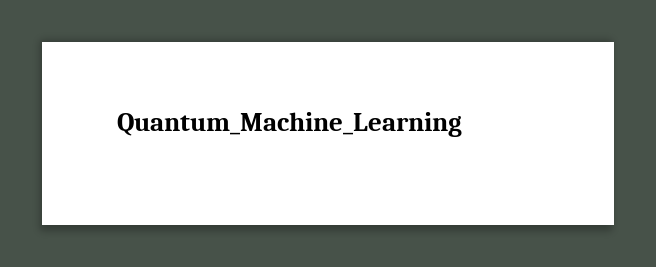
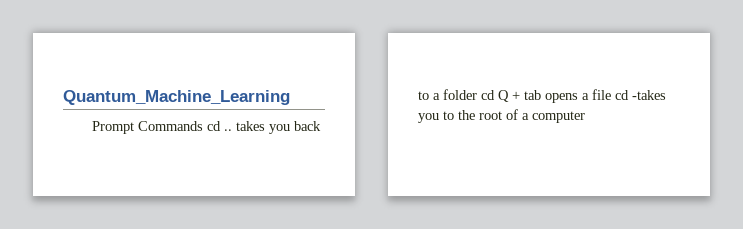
+ Prompt Commands cd .. takes you back to a folder cd Q + tab opens a file cd -takes you to the root of a computer

